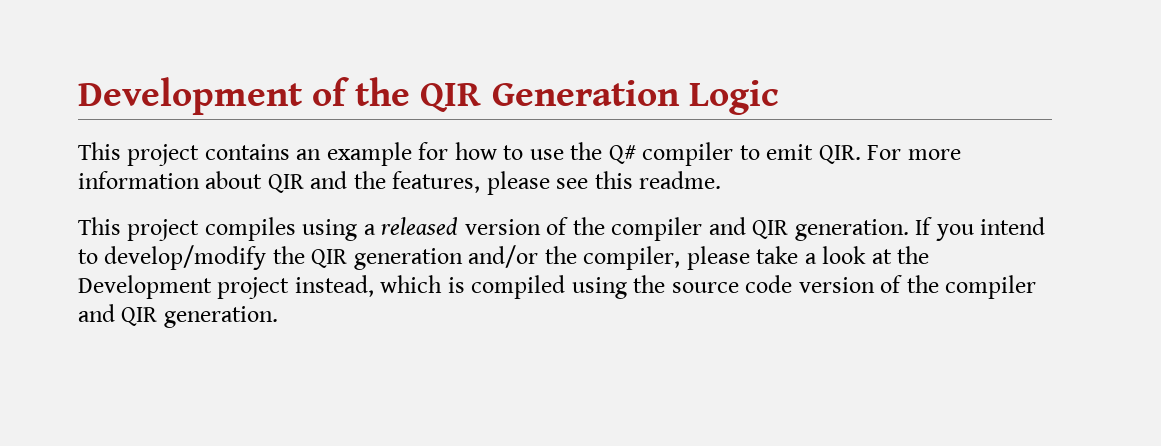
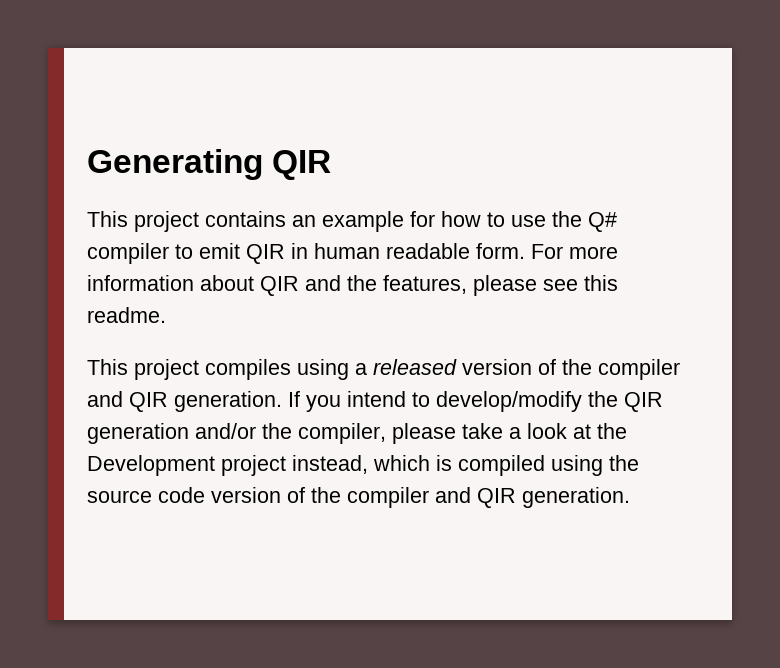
- Development of the QIR Generation Logic
+ Generating QIR
- This project contains an example for how to use the Q# compiler to emit QIR. For more information about QIR and the features, please see this readme.
+ This project contains an example for how to use the Q# compiler to emit QIR in human readable form. For more information about QIR and the features, please see this readme.

